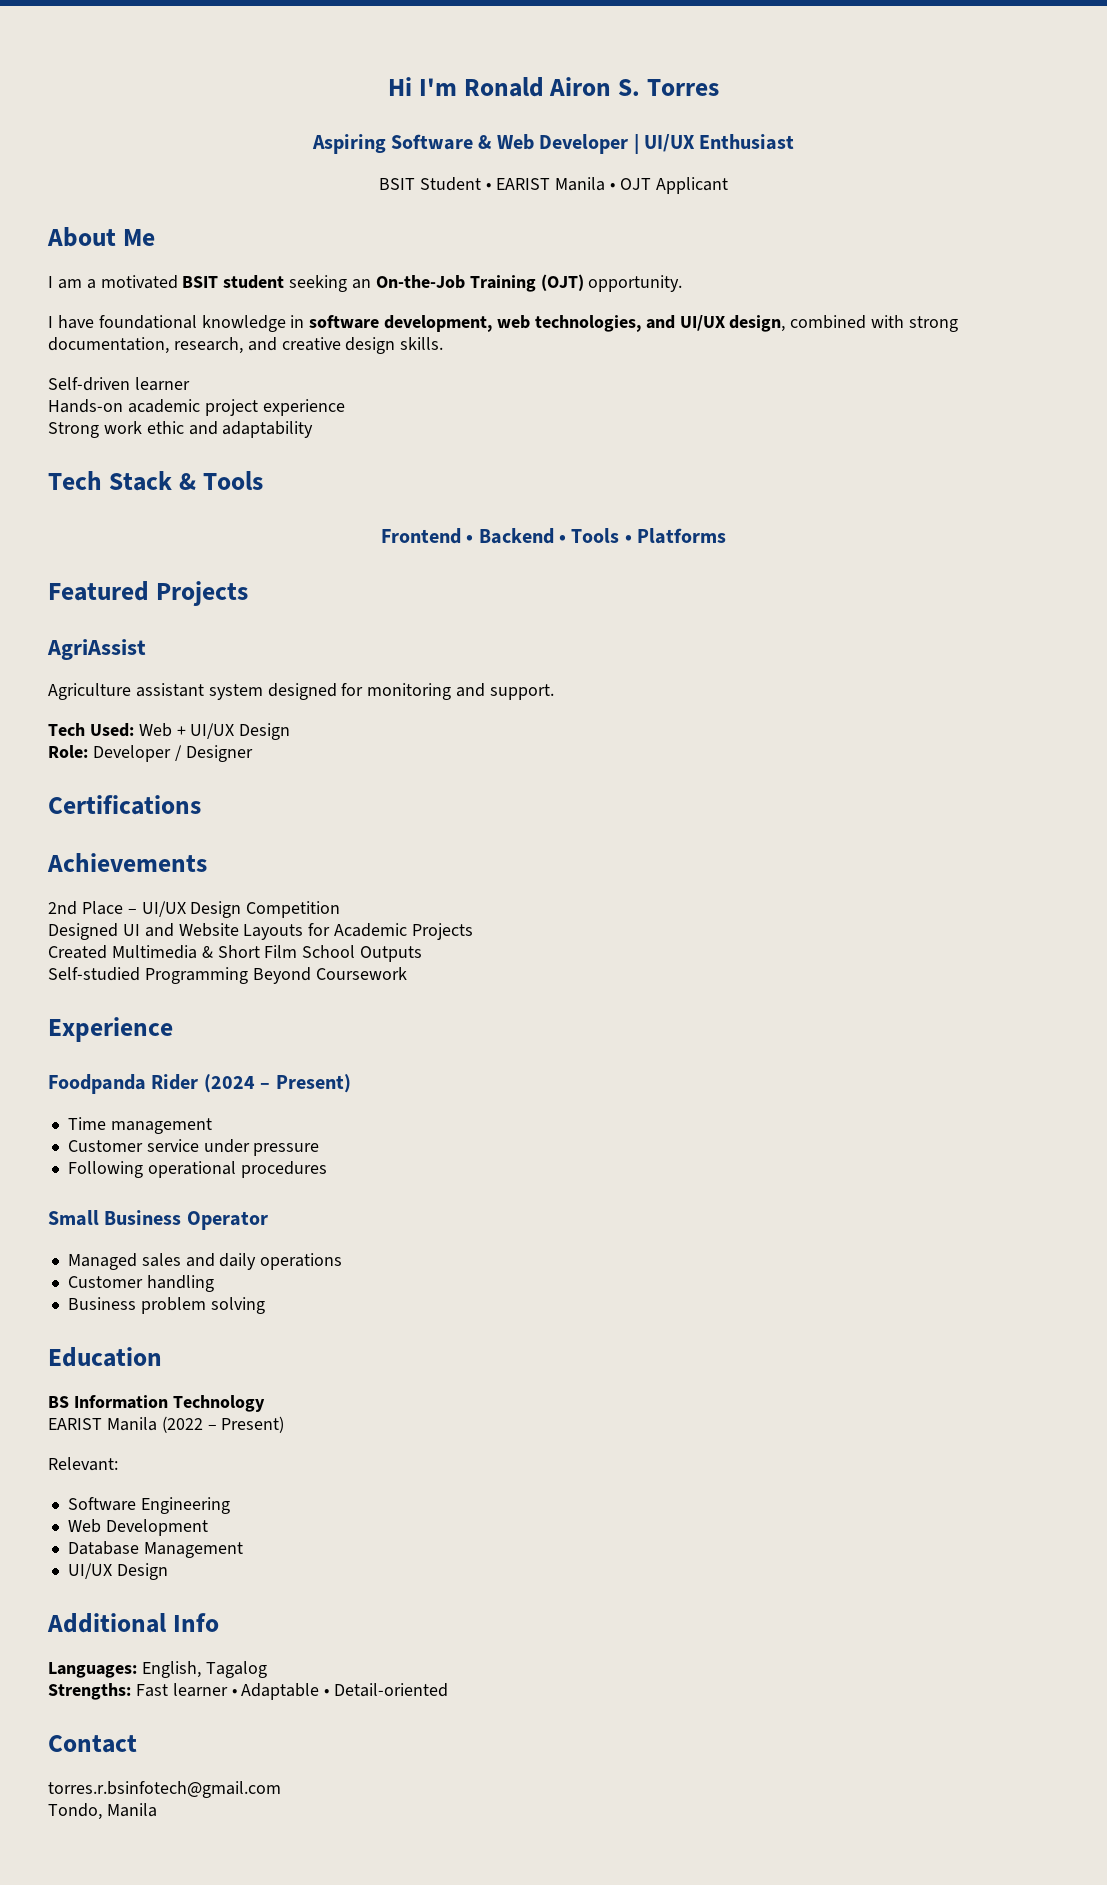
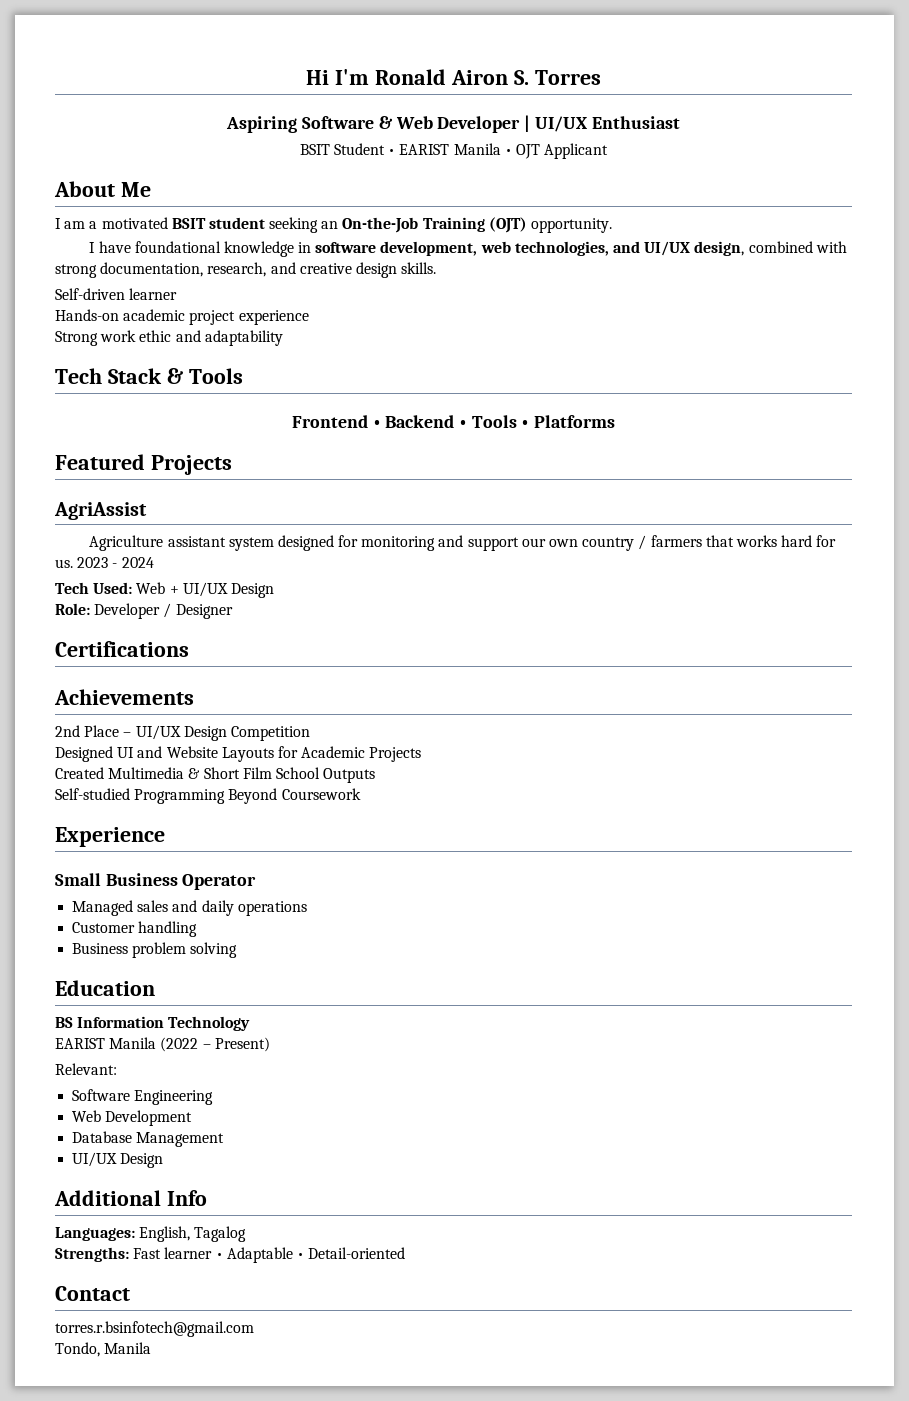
- Agriculture assistant system designed for monitoring and support.
+ Agriculture assistant system designed for monitoring and support our own country / farmers that works hard for us. 2023 - 2024
- Foodpanda Rider (2024 – Present)
- Time management
- Customer service under pressure
- Following operational procedures

